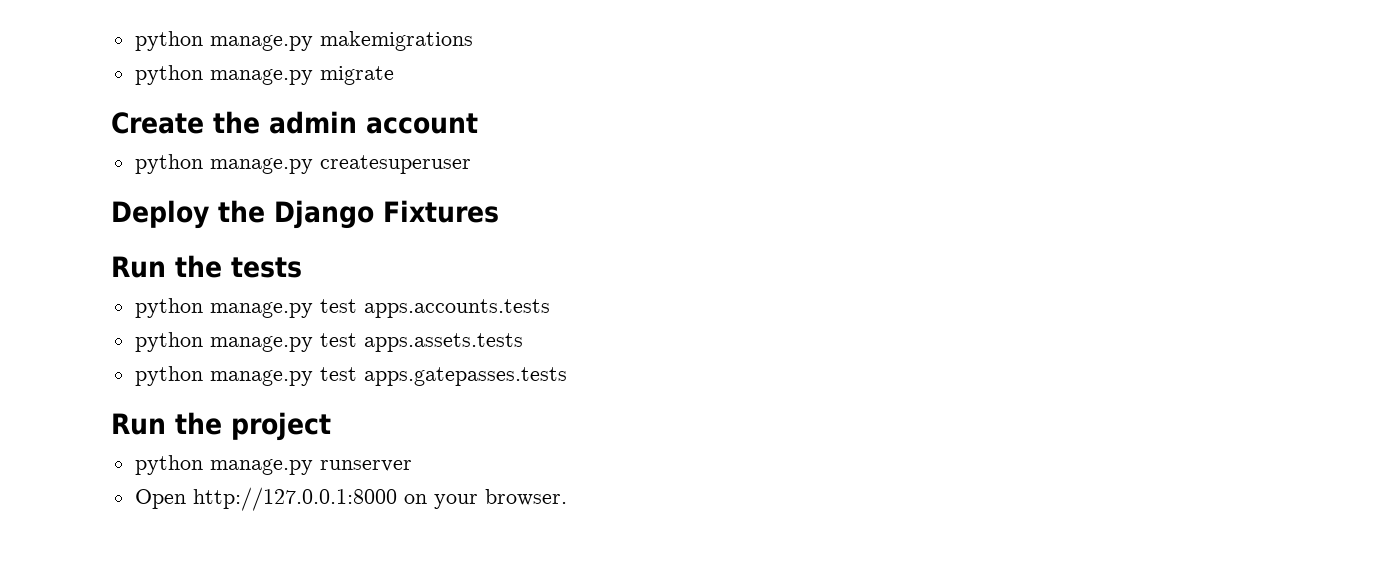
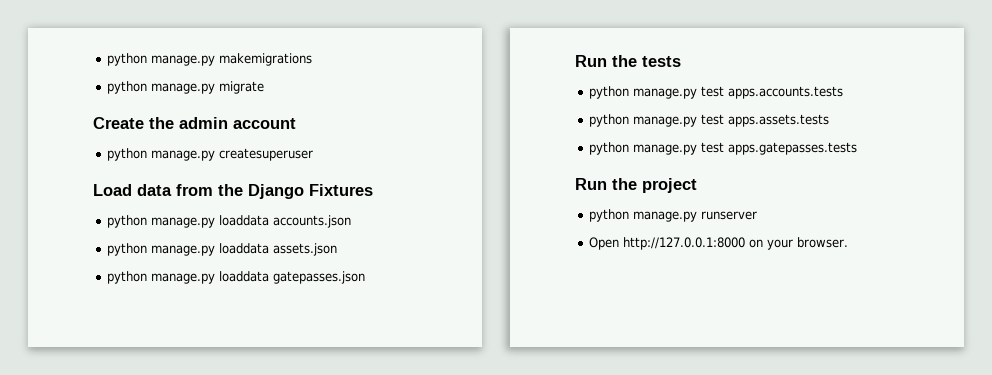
- Deploy the Django Fixtures
+ Load data from the Django Fixtures
+ python manage.py loaddata accounts.json
+ python manage.py loaddata assets.json
+ python manage.py loaddata gatepasses.json

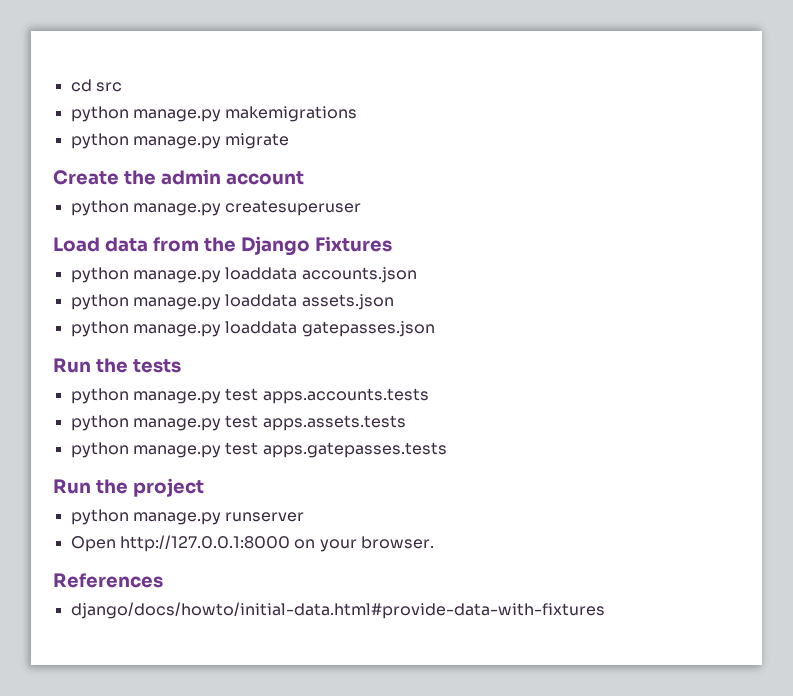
+ cd src
+ References
+ django/docs/howto/initial-data.html#provide-data-with-fixtures

